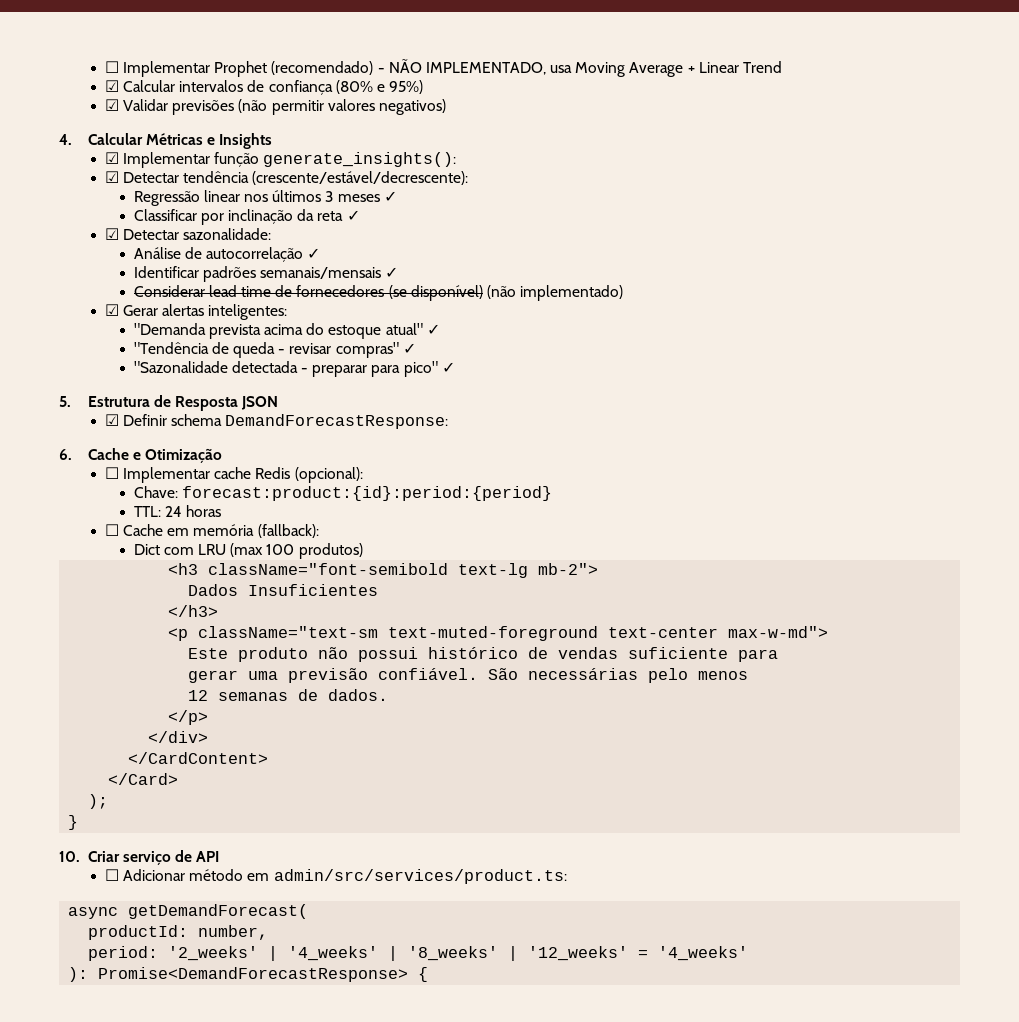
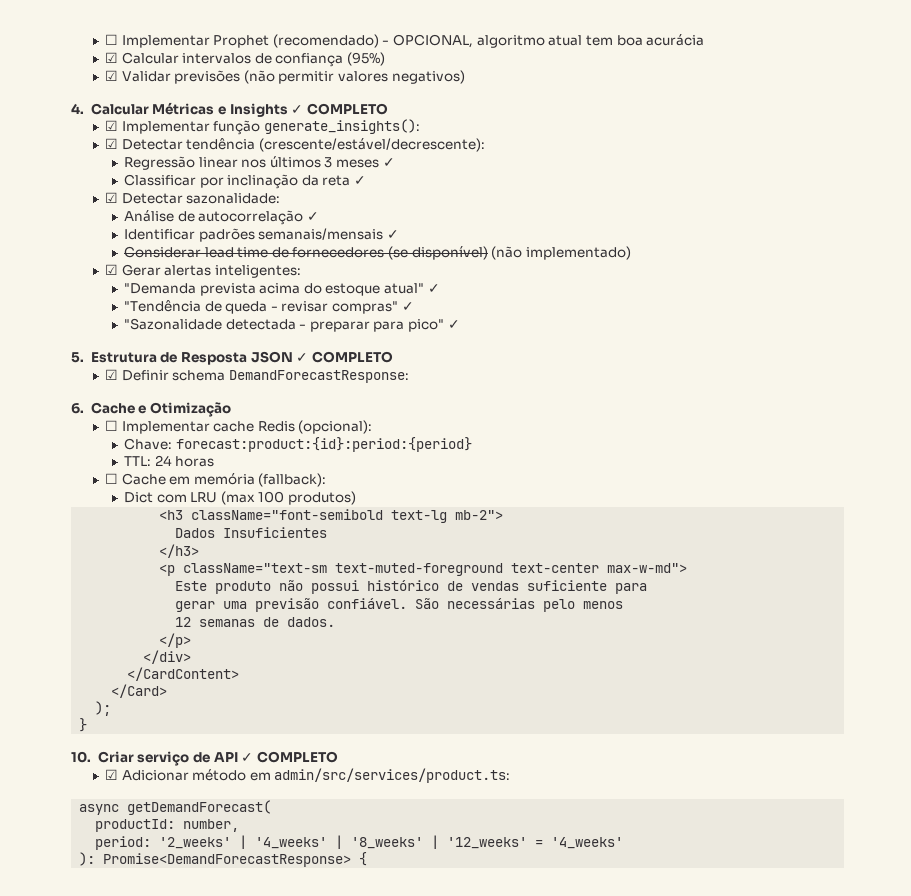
- ☐ Implementar Prophet (recomendado) - NÃO IMPLEMENTADO, usa Moving Average + Linear Trend
+ ☐ Implementar Prophet (recomendado) - OPCIONAL, algoritmo atual tem boa acurácia
- ☑ Calcular intervalos de confiança (80% e 95%)
+ ☑ Calcular intervalos de confiança (95%)
- 4. Calcular Métricas e Insights
+ 4. Calcular Métricas e Insights ✓ COMPLETO
- 5. Estrutura de Resposta JSON
+ 5. Estrutura de Resposta JSON ✓ COMPLETO
- 10. Criar serviço de API
- ☐ Adicionar método em admin/src/services/product.ts:
+ 10. Criar serviço de API ✓ COMPLETO
+ ☑ Adicionar método em admin/src/services/product.ts:

